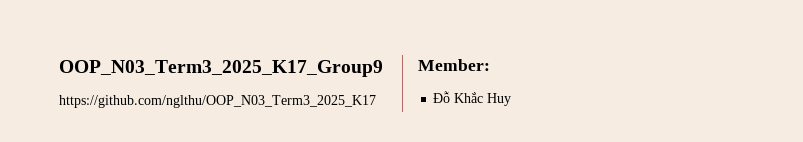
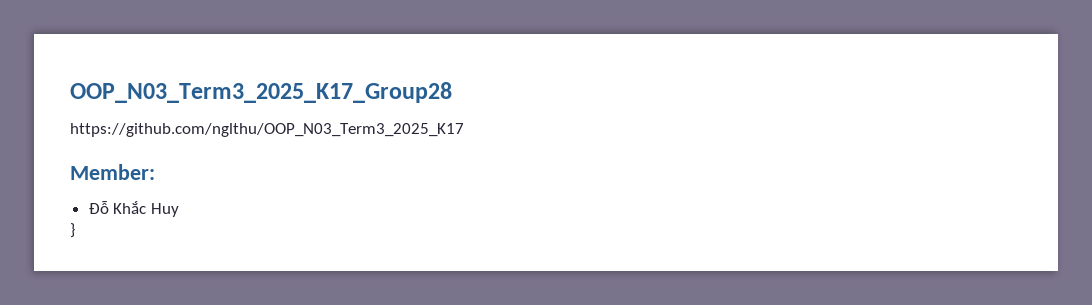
- OOP_N03_Term3_2025_K17_Group9
+ OOP_N03_Term3_2025_K17_Group28
+ }

